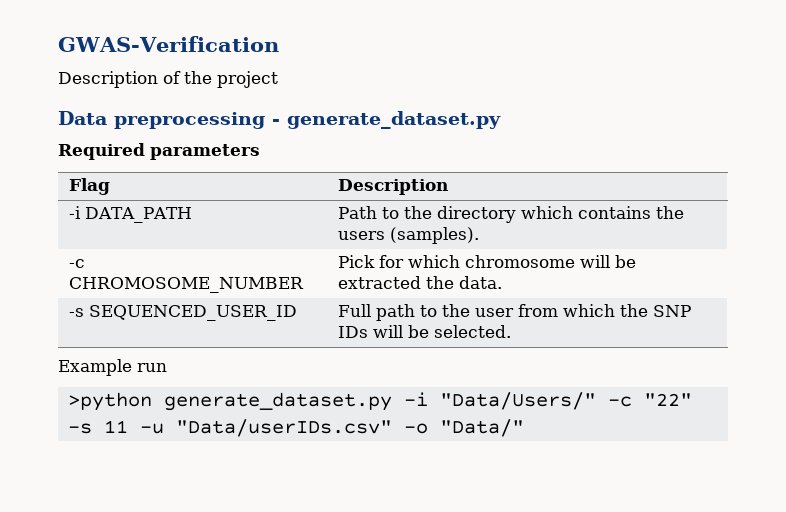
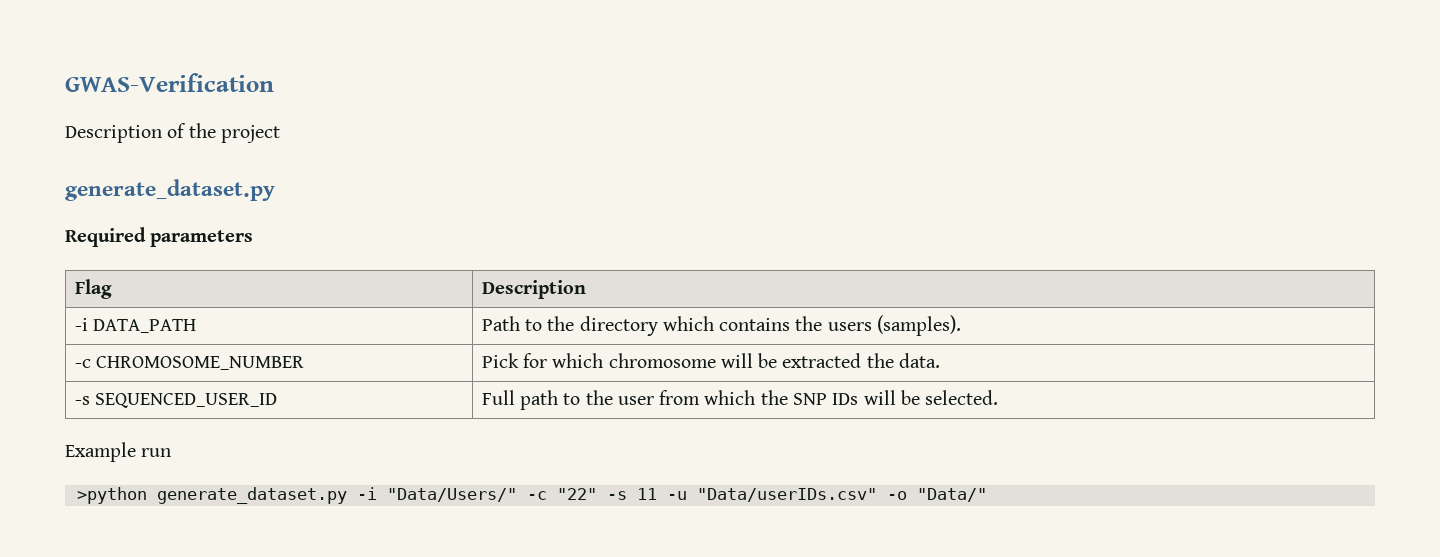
  Description of the project
- Data preprocessing - generate_dataset.py
+ generate_dataset.py

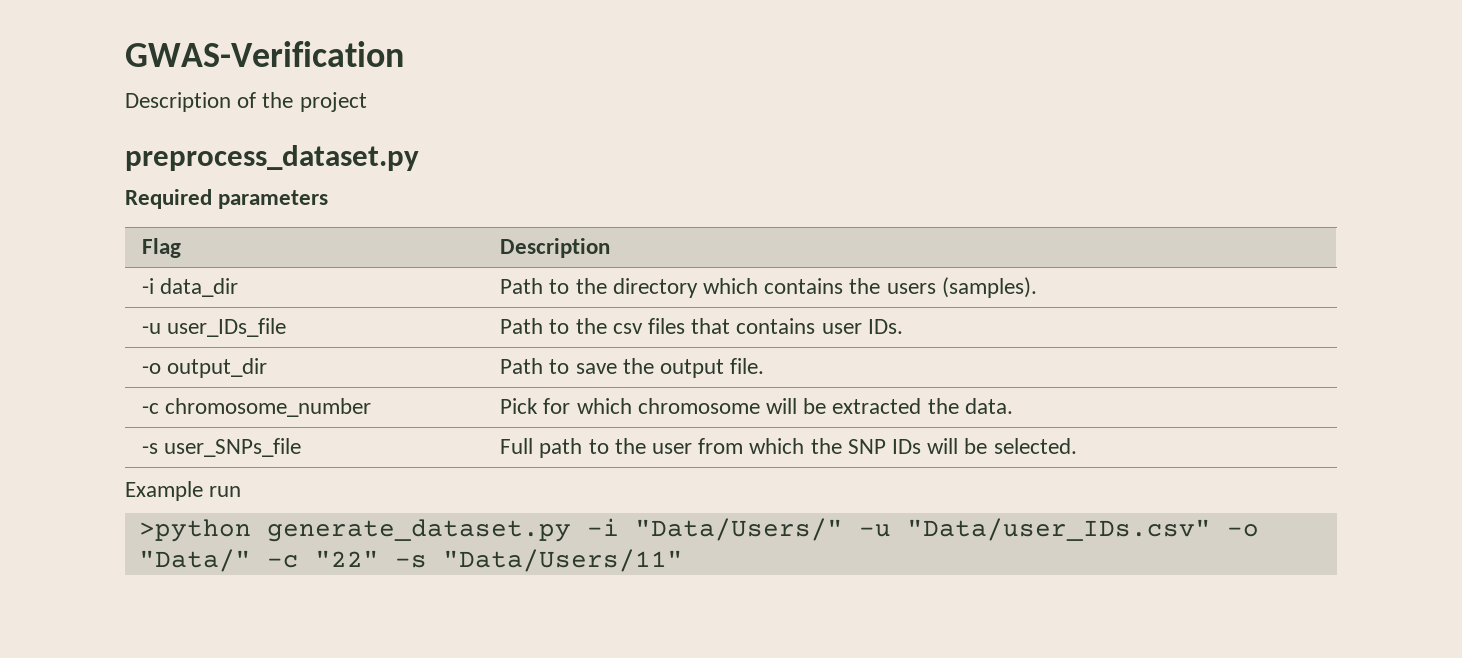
  Description of the project
- generate_dataset.py
+ preprocess_dataset.py
- -i DATA_PATH | Path to the directory which contains the users (samples).
+ -i data_dir | Path to the directory which contains the users (samples).
- -c CHROMOSOME_NUMBER | Pick for which chromosome will be extracted the data.
+ -u user_IDs_file | Path to the csv files that contains user IDs.
+ -o output_dir | Path to save the output file.
+ -c chromosome_number | Pick for which chromosome will be extracted the data.
- -s SEQUENCED_USER_ID | Full path to the user from which the SNP IDs will be selected.
+ -s user_SNPs_file | Full path to the user from which the SNP IDs will be selected.
- >python generate_dataset.py -i "Data/Users/" -c "22" -s 11 -u "Data/userIDs.csv" -o "Data/"
+ >python generate_dataset.py -i "Data/Users/" -u "Data/user_IDs.csv" -o "Data/" -c "22" -s "Data/Users/11"

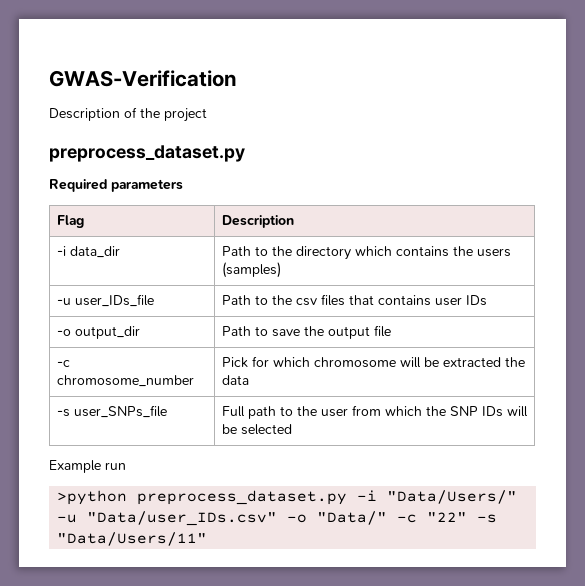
- -i data_dir | Path to the directory which contains the users (samples).
+ -i data_dir | Path to the directory which contains the users (samples)
- -u user_IDs_file | Path to the csv files that contains user IDs.
+ -u user_IDs_file | Path to the csv files that contains user IDs
- -o output_dir | Path to save the output file.
+ -o output_dir | Path to save the output file
- -c chromosome_number | Pick for which chromosome will be extracted the data.
+ -c chromosome_number | Pick for which chromosome will be extracted the data
- -s user_SNPs_file | Full path to the user from which the SNP IDs will be selected.
+ -s user_SNPs_file | Full path to the user from which the SNP IDs will be selected
- >python generate_dataset.py -i "Data/Users/" -u "Data/user_IDs.csv" -o "Data/" -c "22" -s "Data/Users/11"
+ >python preprocess_dataset.py -i "Data/Users/" -u "Data/user_IDs.csv" -o "Data/" -c "22" -s "Data/Users/11"

